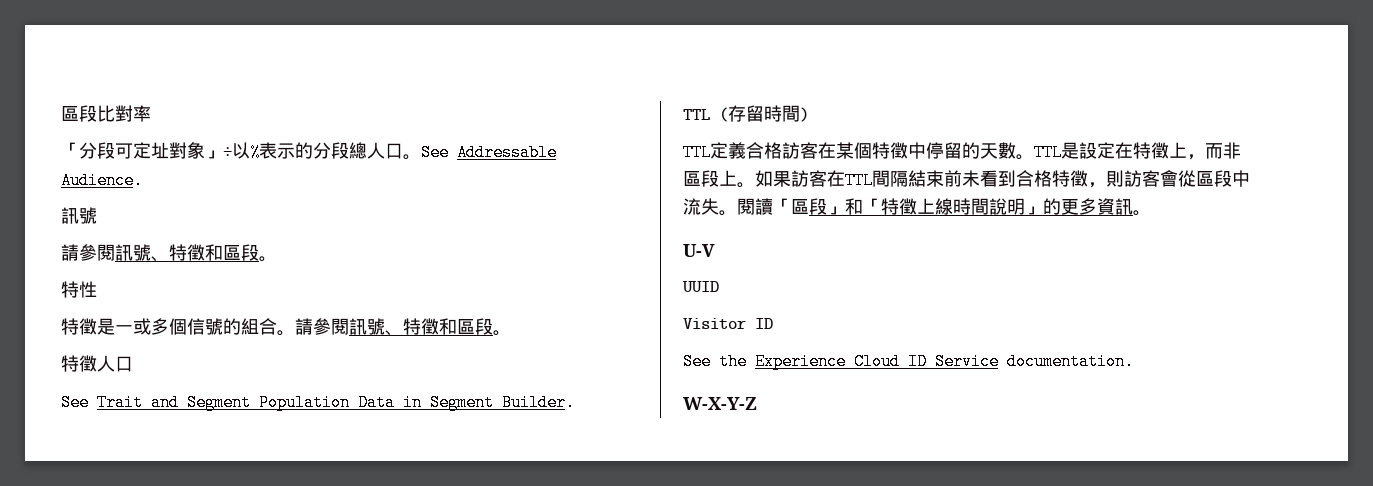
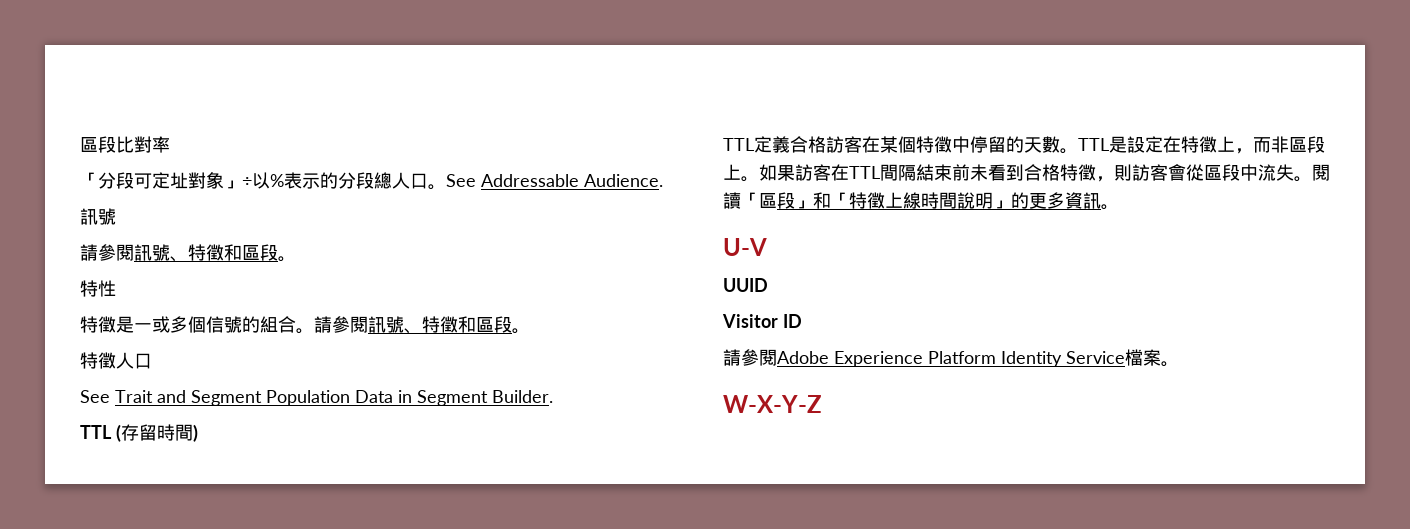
- See the Experience Cloud ID Service documentation.
+ 請參閱Adobe Experience Platform Identity Service檔案。

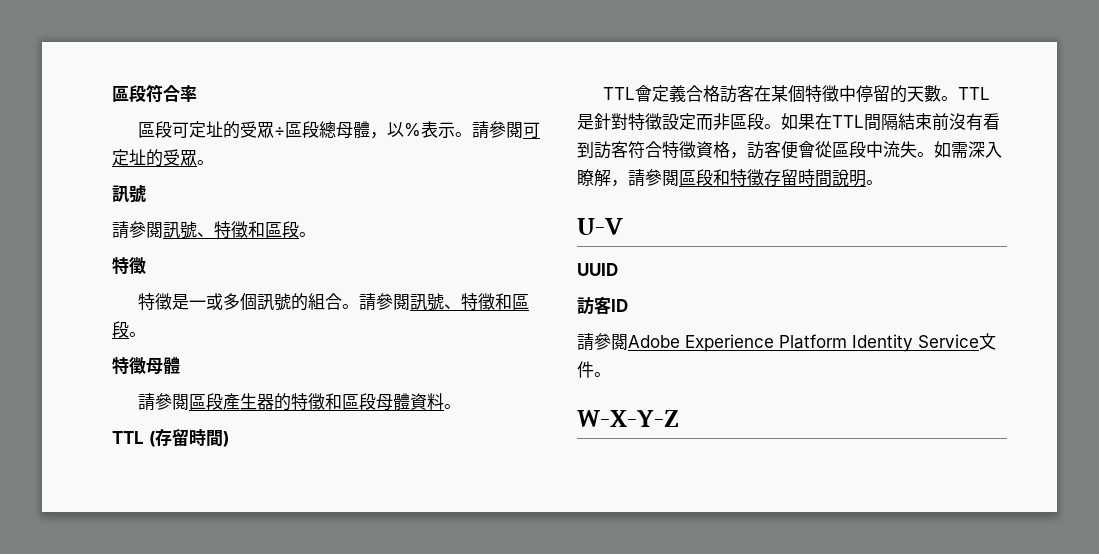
- 區段比對率
+ 區段符合率
- 「分段可定址對象」÷以%表示的分段總人口。See Addressable Audience.
+ 區段可定址的受眾÷區段總母體，以%表示。請參閱可定址的受眾。
  訊號
  請參閱訊號、特徵和區段。
- 特性
+ 特徵
- 特徵是一或多個信號的組合。
+ 特徵是一或多個訊號的組合。
- 特徵人口
- See Trait and Segment Population Data in Segment Builder.
+ 特徵母體
+ 請參閱區段產生器的特徵和區段母體資料。
- TTL定義合格訪客在某個特徵中停留的天數。
+ TTL會定義合格訪客在某個特徵中停留的天數。
- TTL是設定在特徵上，而非區段上。如果訪客在TTL間隔結束前未看到合格特徵，則訪客會從區段中流失。閱讀「區段」和「特徵上線時間說明」的更多資訊。
+ TTL是針對特徵設定而非區段。如果在TTL間隔結束前沒有看到訪客符合特徵資格，訪客便會從區段中流失。如需深入瞭解，請參閱區段和特徵存留時間說明。
- Visitor ID
+ 訪客ID
- 請參閱Adobe Experience Platform Identity Service檔案。
+ 請參閱Adobe Experience Platform Identity Service文件。

